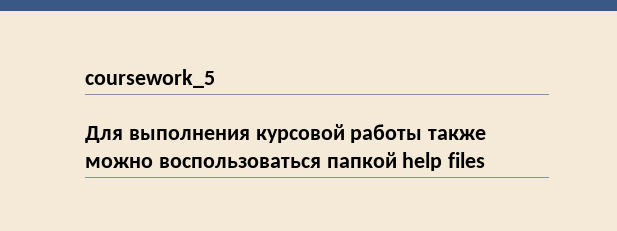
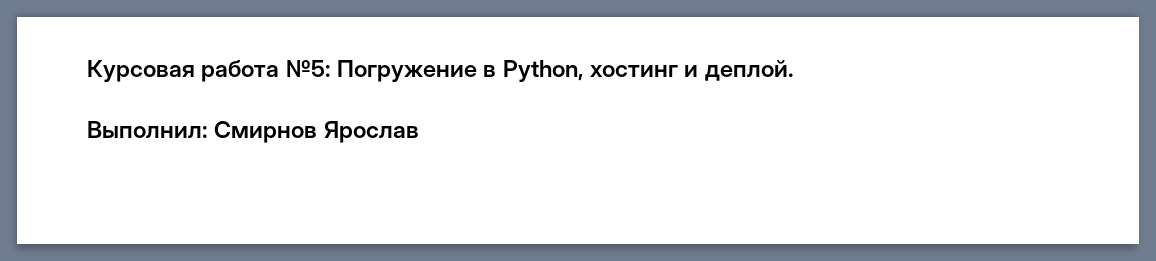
- coursework_5
- Для выполнения курсовой работы также можно воспользоваться папкой help files
+ Курсовая работа №5: Погружение в Python, хостинг и деплой.
+ Выполнил: Смирнов Ярослав

